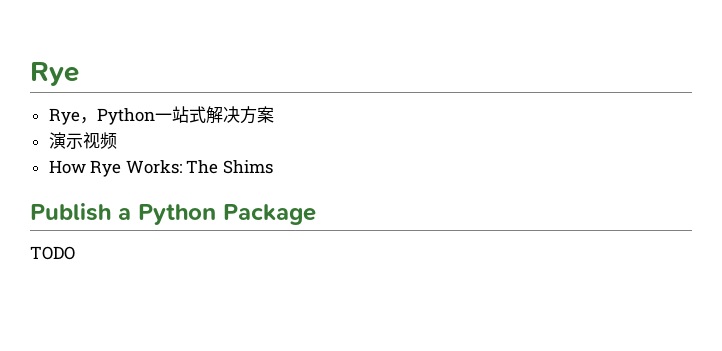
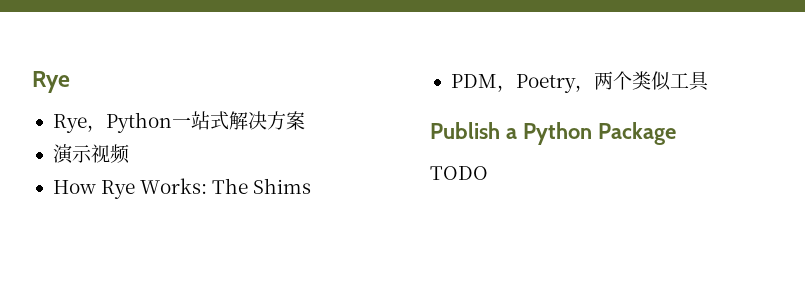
+ PDM，Poetry，两个类似工具

